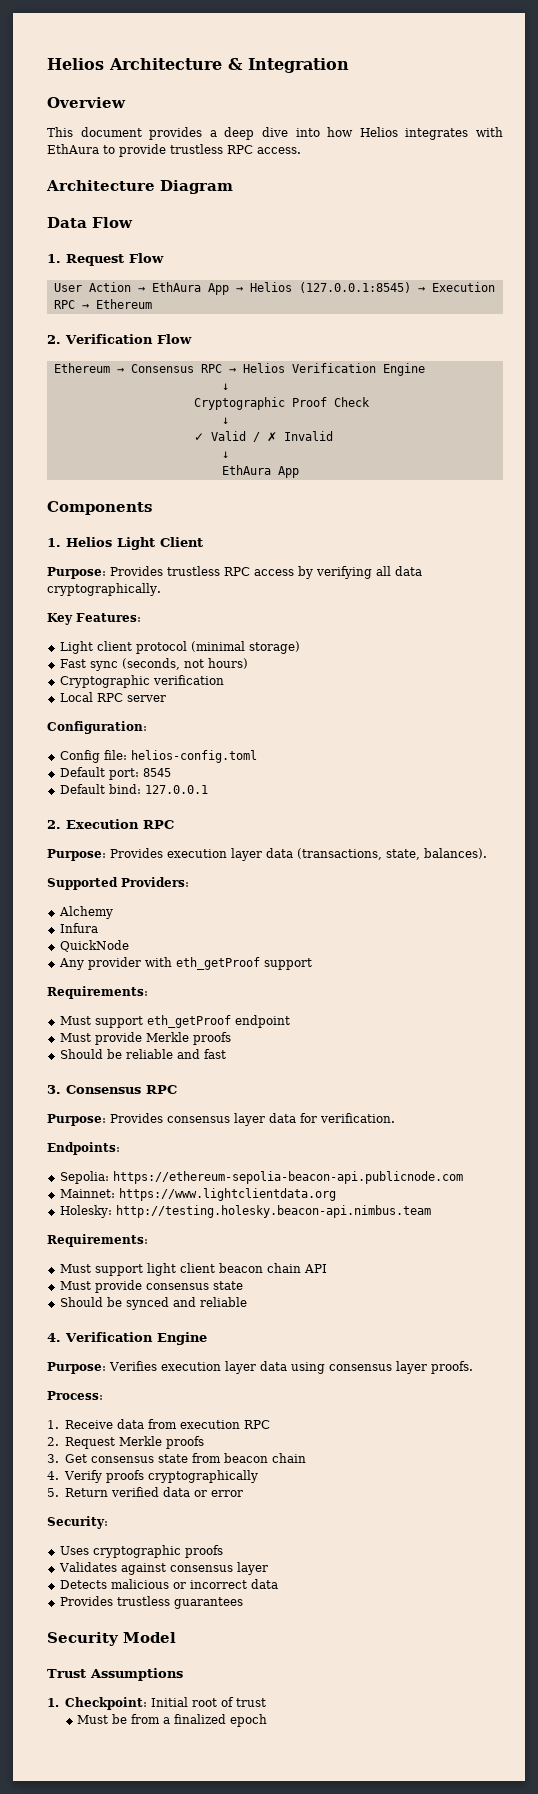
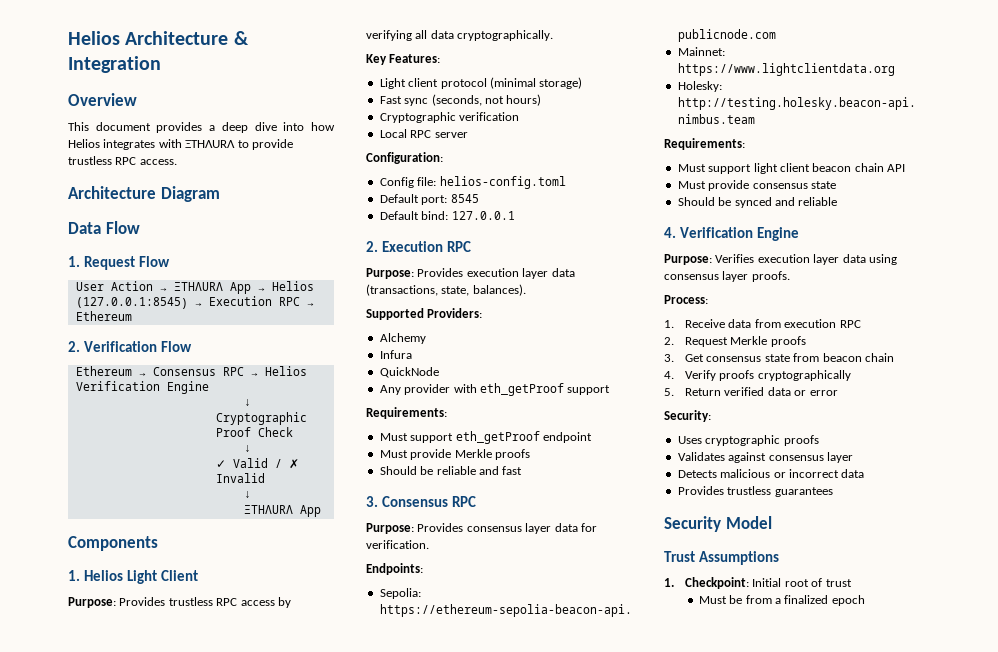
- This document provides a deep dive into how Helios integrates with EthAura to provide trustless RPC access.
+ This document provides a deep dive into how Helios integrates with ΞTHΛURΛ to provide trustless RPC access.
- User Action → EthAura App → Helios (127.0.0.1:8545) → Execution RPC → Ethereum
+ User Action → ΞTHΛURΛ App → Helios (127.0.0.1:8545) → Execution RPC → Ethereum
  ✓ Valid / ✗ Invalid
  ↓
- EthAura App
+ ΞTHΛURΛ App

